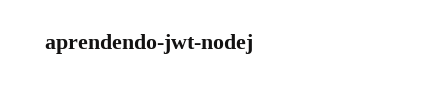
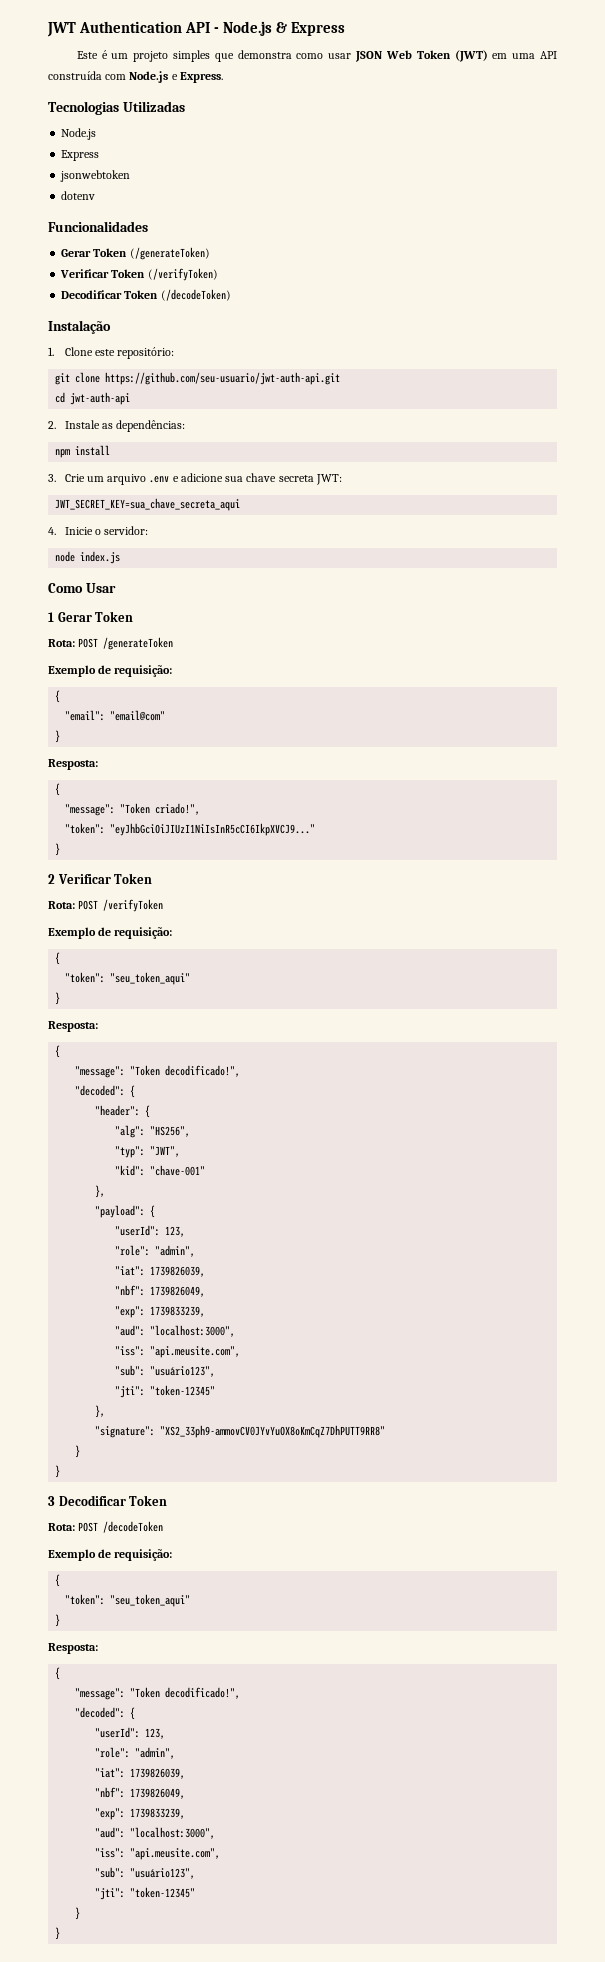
- aprendendo-jwt-nodej
+ JWT Authentication API - Node.js & Express
+ Este é um projeto simples que demonstra como usar JSON Web Token (JWT) em uma API construída com Node.js e Express.
+ Tecnologias Utilizadas
+ Node.js
+ Express
+ jsonwebtoken
+ dotenv
+ Funcionalidades
+ Gerar Token (/generateToken)
+ Verificar Token (/verifyToken)
+ Decodificar Token (/decodeToken)
+ Instalação
+ 1. Clone este repositório:
+ git clone https://github.com/seu-usuario/jwt-auth-api.git
+ cd jwt-auth-api
+ 2. Instale as dependências:
+ npm install
+ 3. Crie um arquivo .env e adicione sua chave secreta JWT:
+ JWT_SECRET_KEY=sua_chave_secreta_aqui
+ 4. Inicie o servidor:
+ node index.js
+ Como Usar
+ 1 Gerar Token
+ Rota: POST /generateToken
+ Exemplo de requisição:
+ {
+ "email": "email@com"
+ }
+ Resposta:
+ {
+ "message": "Token criado!",
+ "token": "eyJhbGciOiJIUzI1NiIsInR5cCI6IkpXVCJ9..."
+ }
+ 2 Verificar Token
+ Rota: POST /verifyToken
+ Exemplo de requisição:
+ {
+ "token": "seu_token_aqui"
+ }
+ Resposta:
+ {
+ "message": "Token decodificado!",
+ "decoded": {
+ "header": {
+ "alg": "HS256",
+ "typ": "JWT",
+ "kid": "chave-001"
+ },
+ "payload": {
+ "userId": 123,
+ "role": "admin",
+ "iat": 1739826039,
+ "nbf": 1739826049,
+ "exp": 1739833239,
+ "aud": "localhost:3000",
+ "iss": "api.meusite.com",
+ "sub": "usuário123",
+ "jti": "token-12345"
+ },
+ "signature": "XS2_33ph9-ammovCV0JYvYuOX8oKmCqZ7DhPUTT9RR8"
+ }
+ }
+ 3 Decodificar Token
+ Rota: POST /decodeToken
+ Exemplo de requisição:
+ {
+ "token": "seu_token_aqui"
+ }
+ Resposta:
+ {
+ "message": "Token decodificado!",
+ "decoded": {
+ "userId": 123,
+ "role": "admin",
+ "iat": 1739826039,
+ "nbf": 1739826049,
+ "exp": 1739833239,
+ "aud": "localhost:3000",
+ "iss": "api.meusite.com",
+ "sub": "usuário123",
+ "jti": "token-12345"
+ }
+ }

